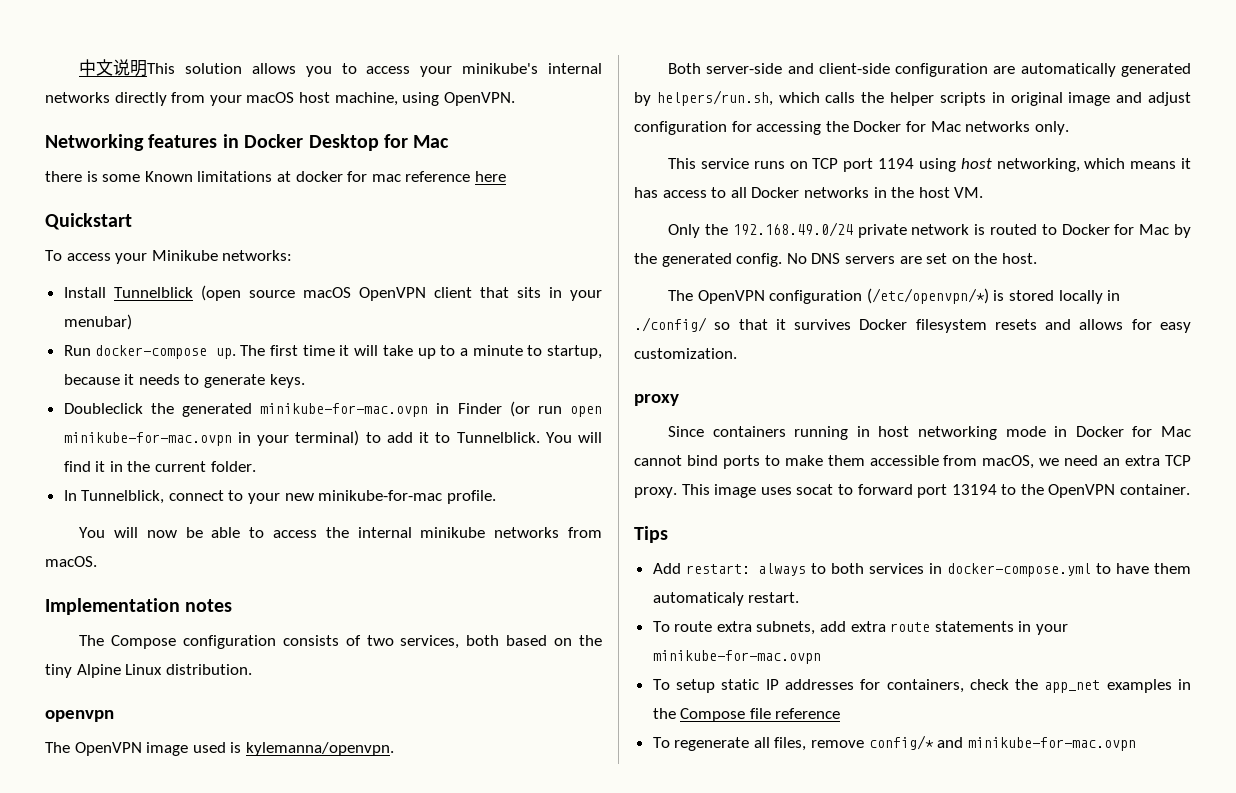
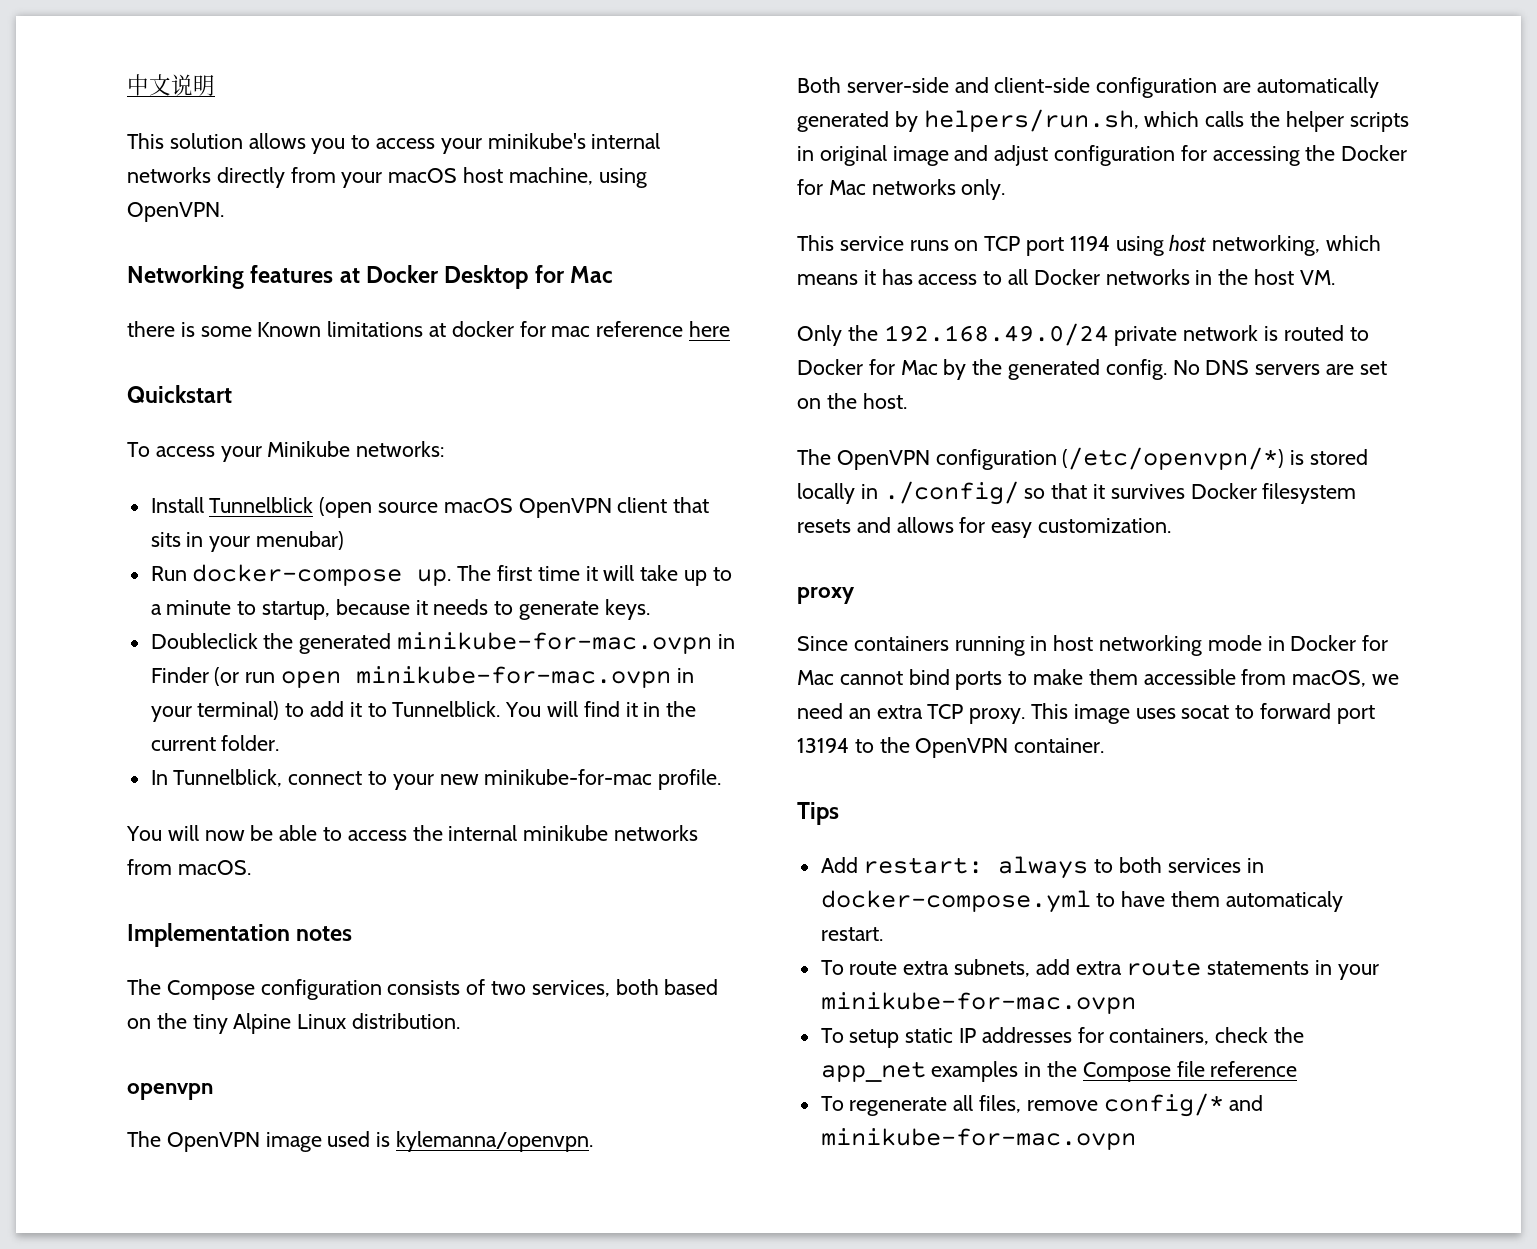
- 中文说明This solution allows you to access your minikube's internal networks directly from your macOS host machine, using OpenVPN.
+ 中文说明
+ This solution allows you to access your minikube's internal networks directly from your macOS host machine, using OpenVPN.
- Networking features in Docker Desktop for Mac
+ Networking features at Docker Desktop for Mac

